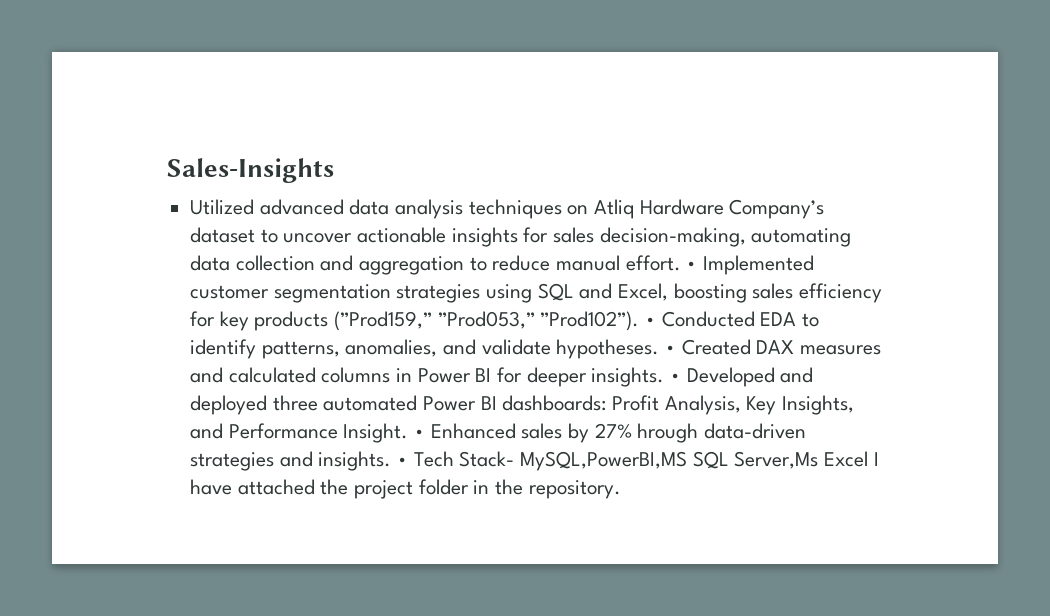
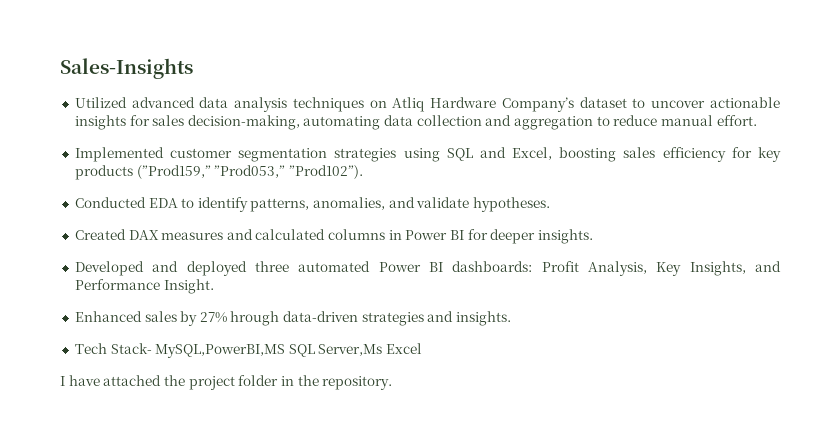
- Utilized advanced data analysis techniques on Atliq Hardware Company’s dataset to uncover actionable insights for sales decision-making, automating data collection and aggregation to reduce manual effort. • Implemented customer segmentation strategies using SQL and Excel, boosting sales efficiency for key products (”Prod159,” ”Prod053,” ”Prod102”). • Conducted EDA to identify patterns, anomalies, and validate hypotheses. • Created DAX measures and calculated columns in Power BI for deeper insights. • Developed and deployed three automated Power BI dashboards:
+ Utilized advanced data analysis techniques on Atliq Hardware Company’s dataset to uncover actionable insights for sales decision-making, automating data collection and aggregation to reduce manual effort.
+ Implemented customer segmentation strategies using SQL and Excel, boosting sales efficiency for key products (”Prod159,” ”Prod053,” ”Prod102”).
+ Conducted EDA to identify patterns, anomalies, and validate hypotheses.
+ Created DAX measures and calculated columns in Power BI for deeper insights.
+ Developed and deployed three automated Power BI dashboards:
- Profit Analysis, Key Insights, and Performance Insight. • Enhanced sales by 27% hrough data-driven strategies and insights. • Tech Stack- MySQL,PowerBI,MS SQL Server,Ms Excel I have attached the project folder in the repository.
+ Profit Analysis, Key Insights, and Performance Insight.
+ Enhanced sales by 27% hrough data-driven strategies and insights.
+ Tech Stack- MySQL,PowerBI,MS SQL Server,Ms Excel
+ I have attached the project folder in the repository.

